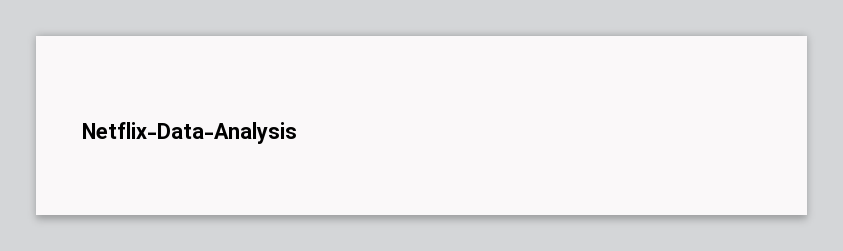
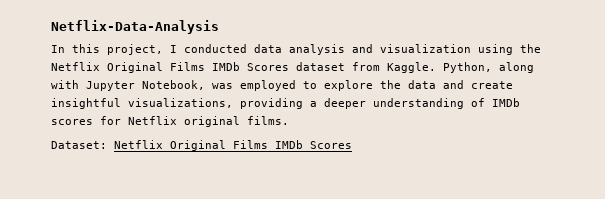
+ In this project, I conducted data analysis and visualization using the Netflix Original Films IMDb Scores dataset from Kaggle. Python, along with Jupyter Notebook, was employed to explore the data and create insightful visualizations, providing a deeper understanding of IMDb scores for Netflix original films.
+ Dataset: Netflix Original Films IMDb Scores

